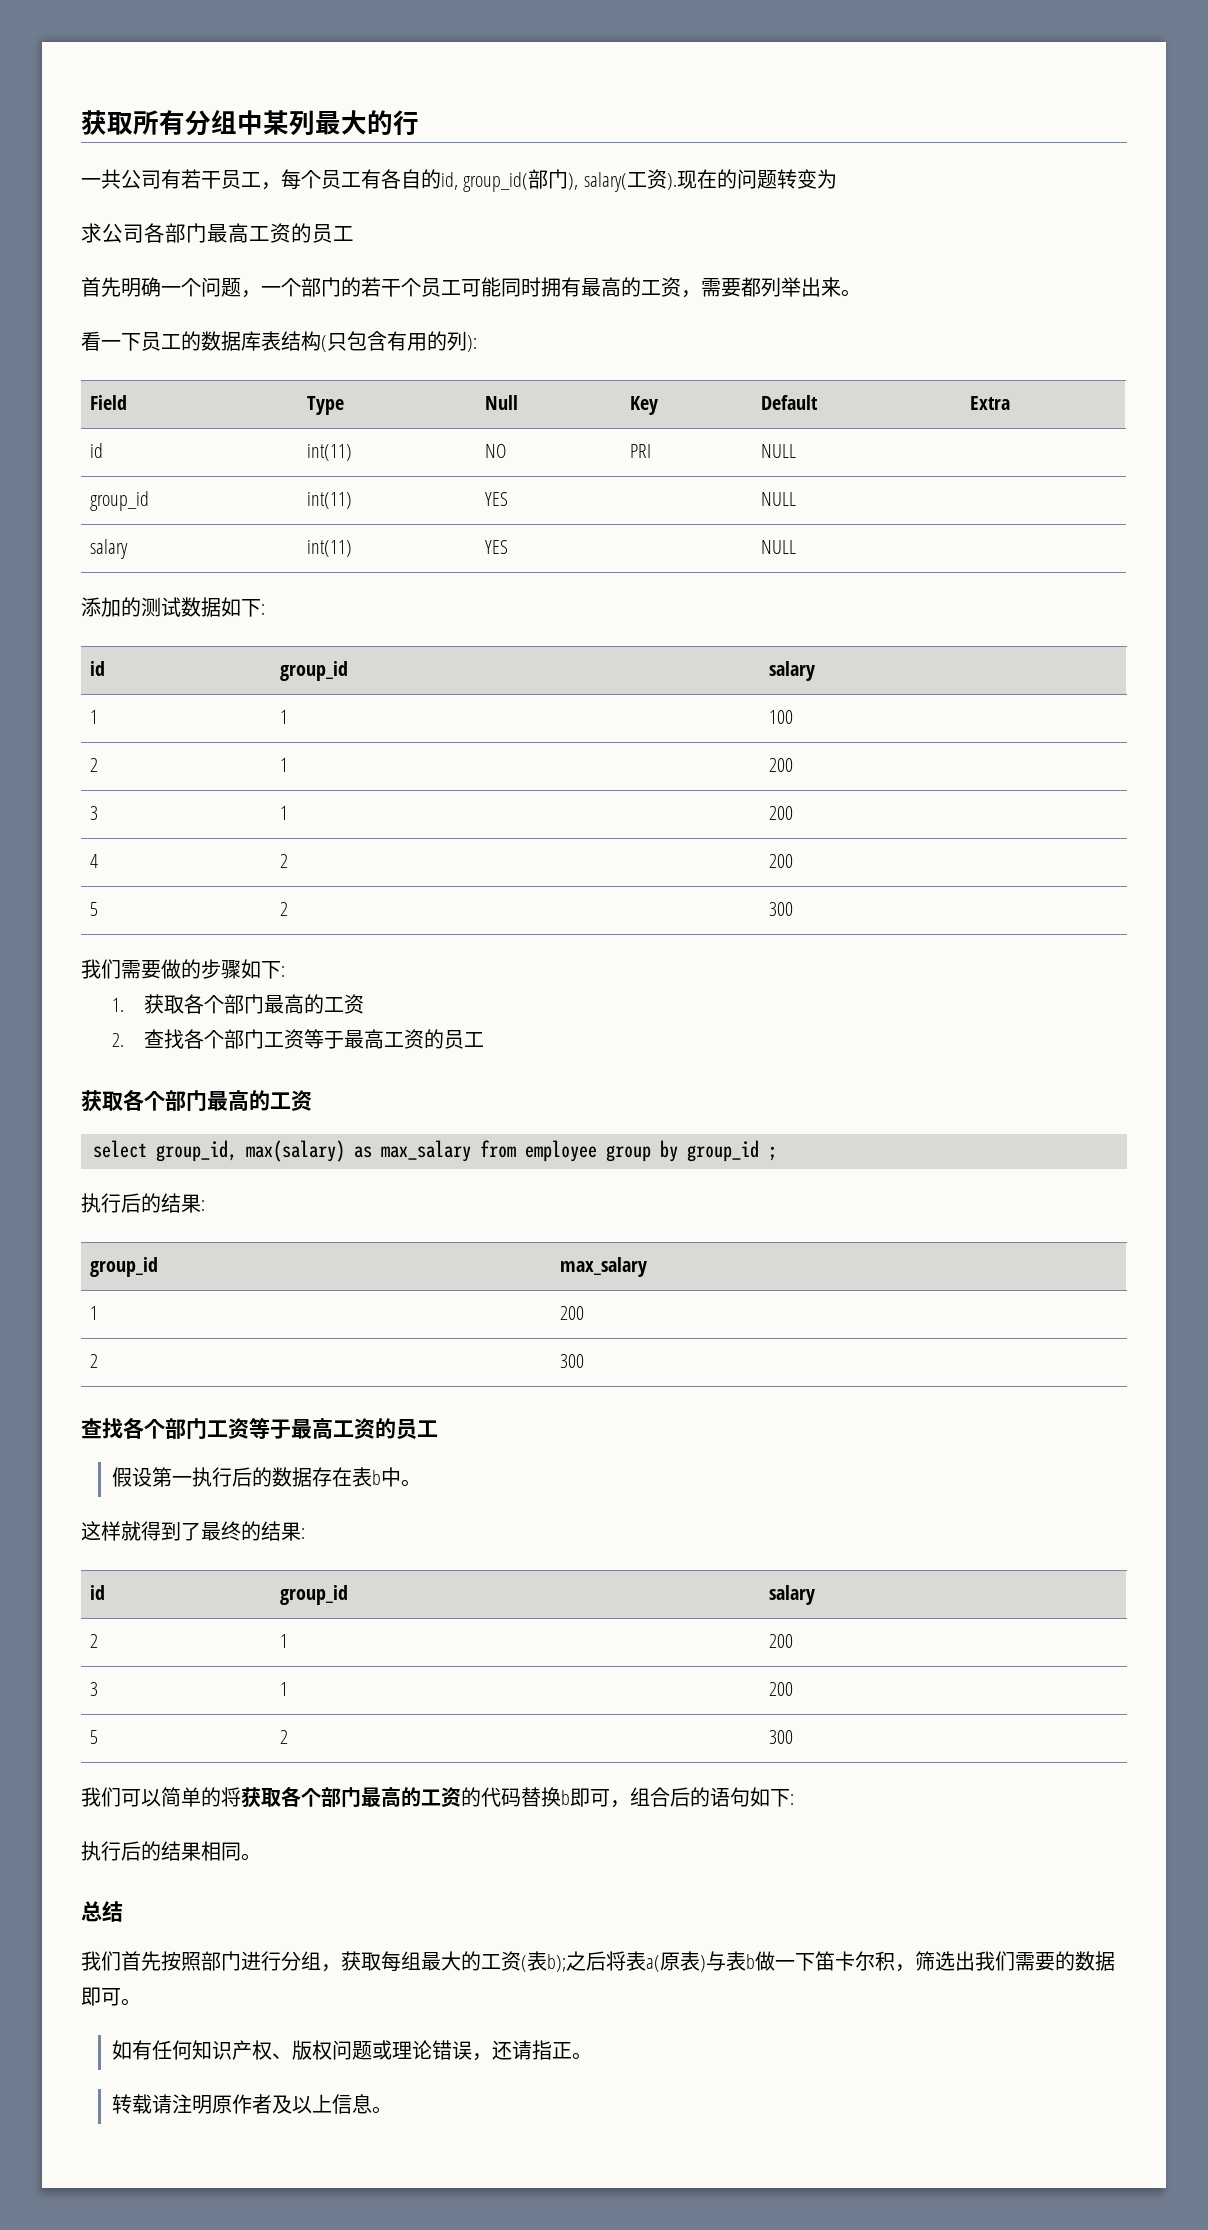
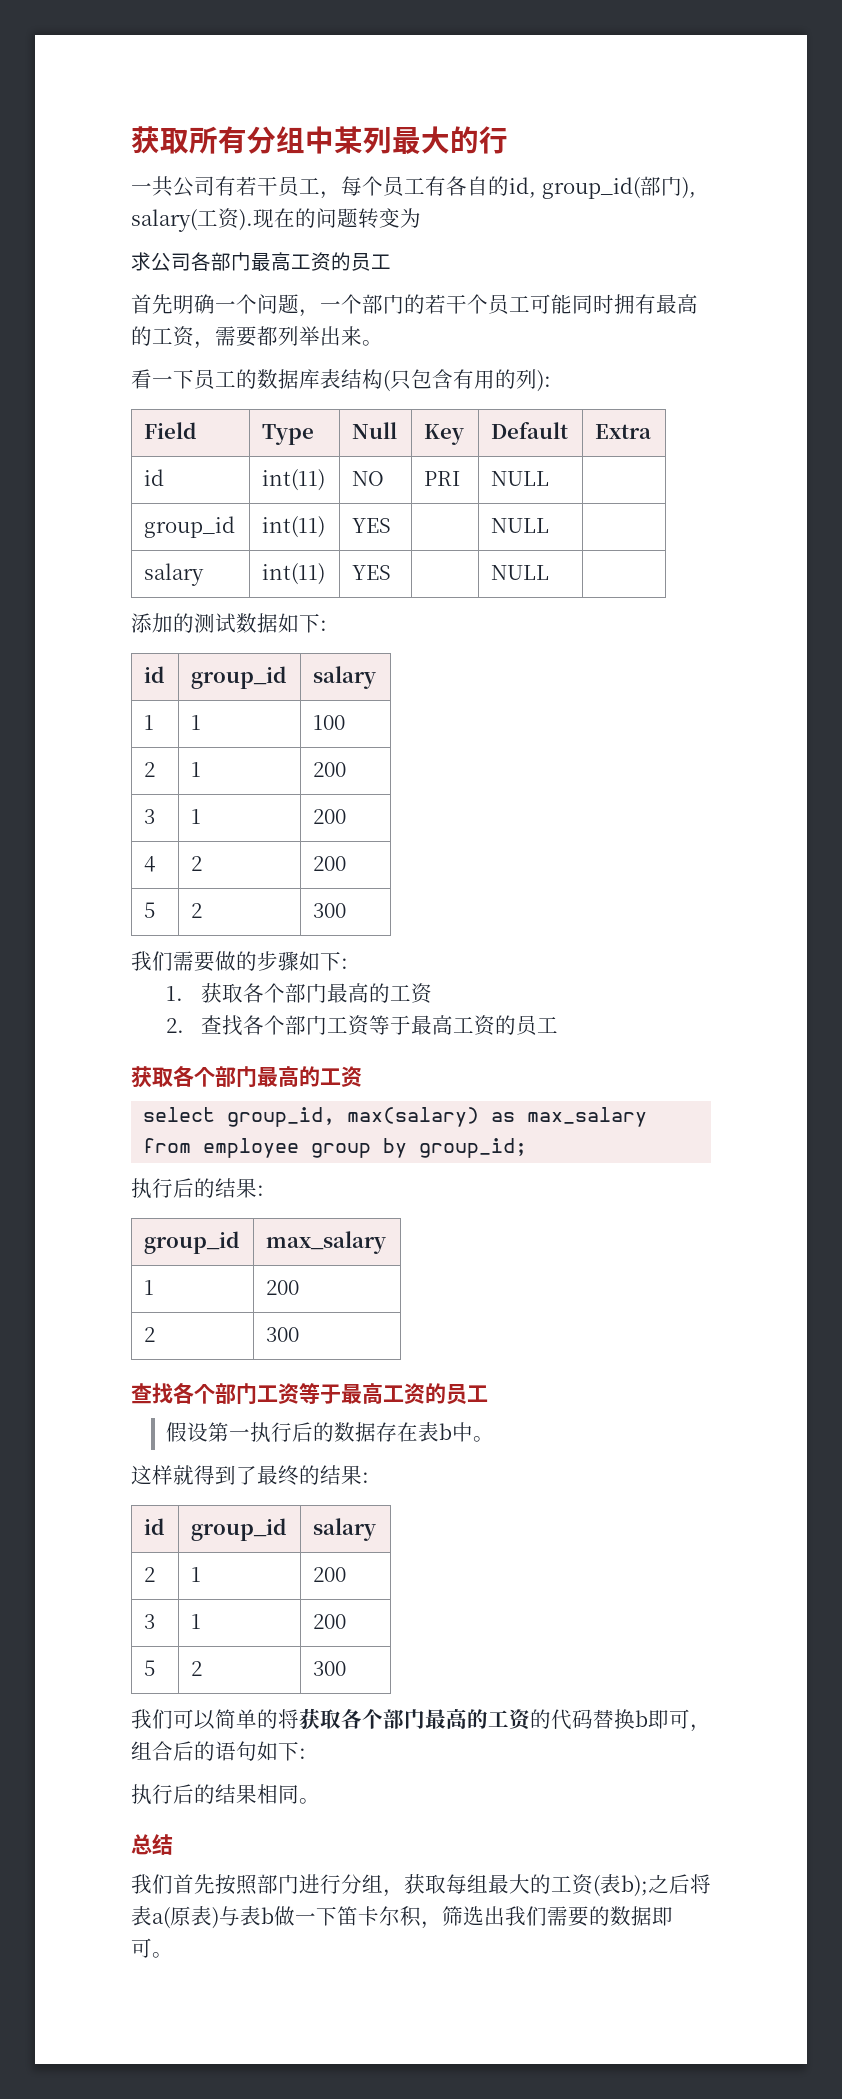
- select group_id, max(salary) as max_salary from employee group by group_id ;
+ select group_id, max(salary) as max_salary from employee group by group_id;
- 如有任何知识产权、版权问题或理论错误，还请指正。
- 转载请注明原作者及以上信息。

